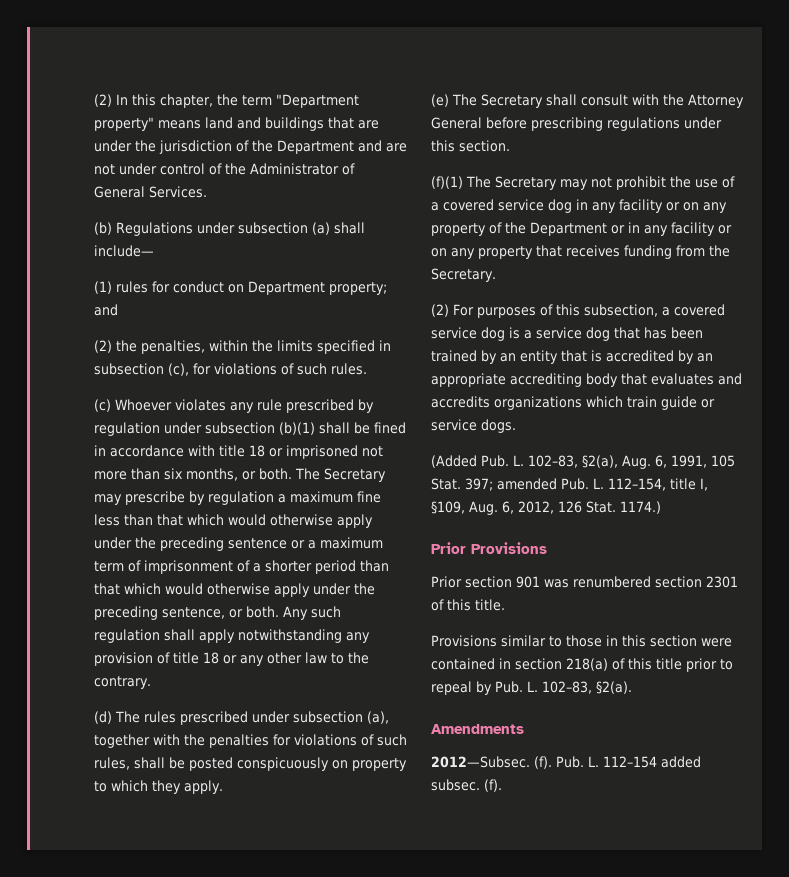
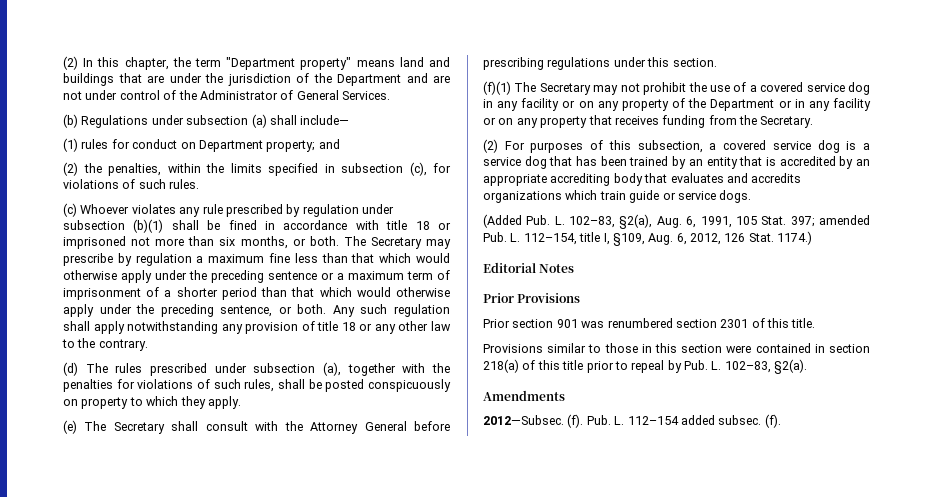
+ Editorial Notes

